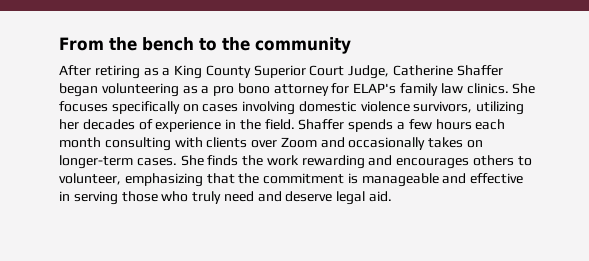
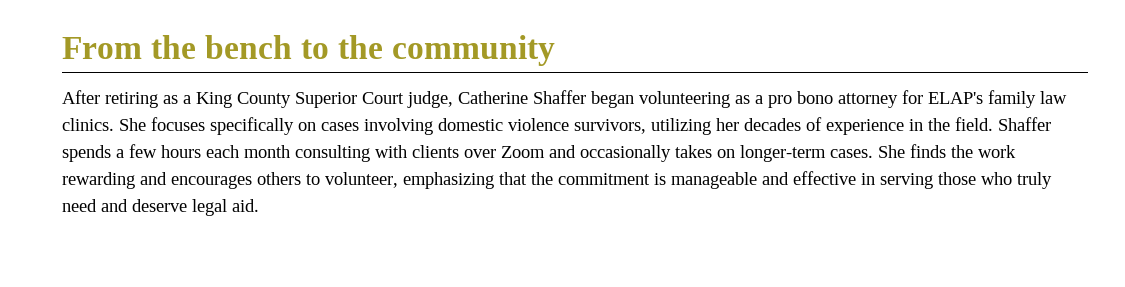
- After retiring as a King County Superior Court Judge, Catherine Shaffer began volunteering as a pro bono attorney for ELAP's family law clinics.
+ After retiring as a King County Superior Court judge, Catherine Shaffer began volunteering as a pro bono attorney for ELAP's family law clinics.

